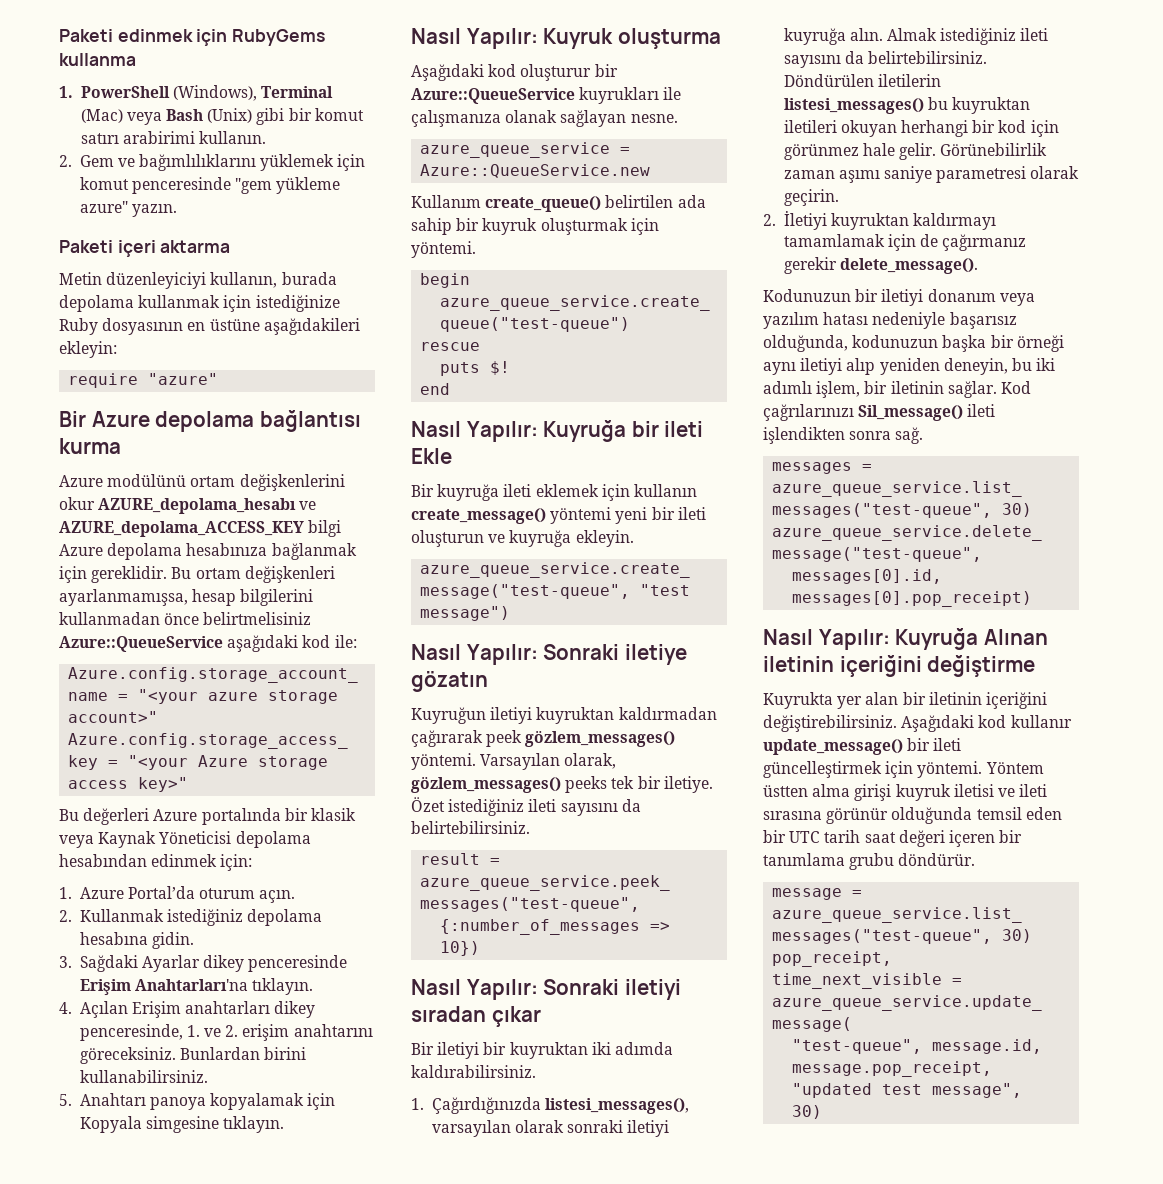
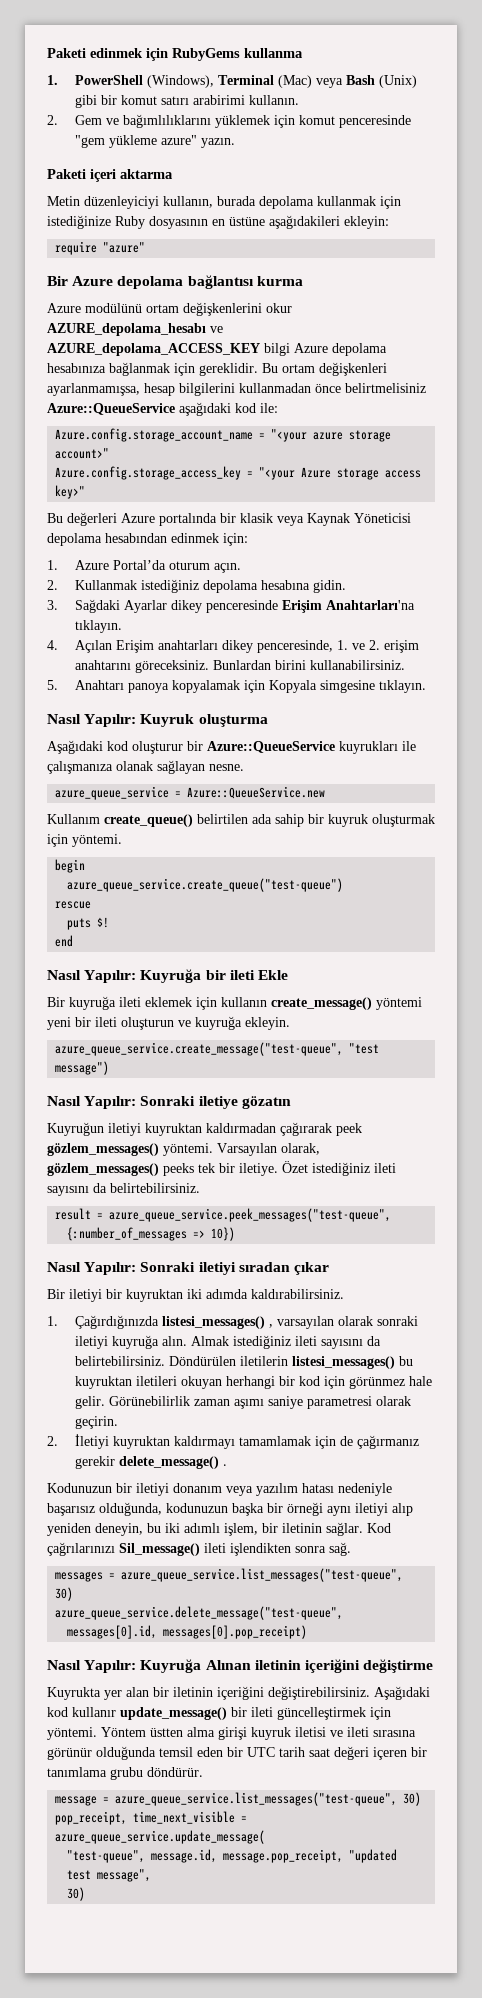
- 1. Çağırdığınızda listesi_messages(), varsayılan olarak sonraki iletiyi kuyruğa alın.
+ 1. Çağırdığınızda listesi_messages() , varsayılan olarak sonraki iletiyi kuyruğa alın.
- 2. İletiyi kuyruktan kaldırmayı tamamlamak için de çağırmanız gerekir delete_message().
+ 2. İletiyi kuyruktan kaldırmayı tamamlamak için de çağırmanız gerekir delete_message() .

